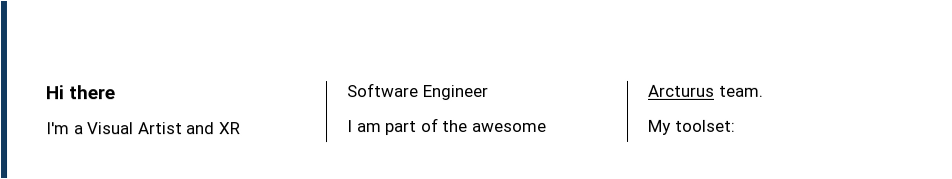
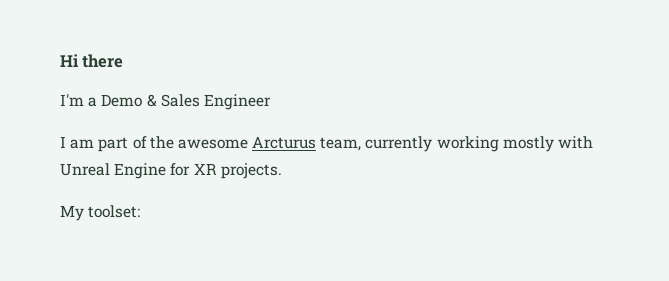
- I'm a Visual Artist and XR Software Engineer
+ I'm a Demo & Sales Engineer
- I am part of the awesome Arcturus team.
+ I am part of the awesome Arcturus team, currently working mostly with Unreal Engine for XR projects.

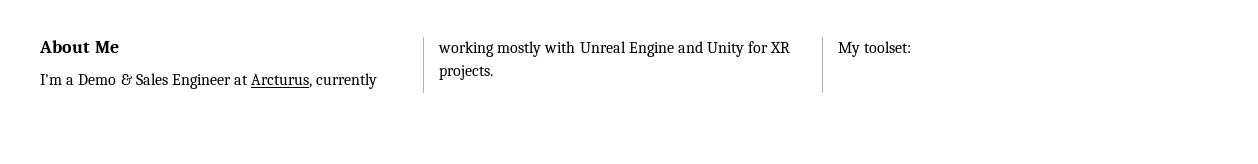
- Hi there
+ About Me
- I'm a Demo & Sales Engineer
- I am part of the awesome Arcturus team, currently working mostly with Unreal Engine for XR projects.
+ I'm a Demo & Sales Engineer at Arcturus, currently working mostly with Unreal Engine and Unity for XR projects.

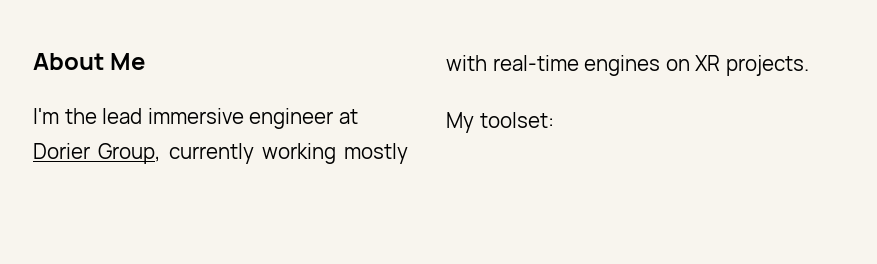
- I'm a Demo & Sales Engineer at Arcturus, currently working mostly with Unreal Engine and Unity for XR projects.
+ I'm the lead immersive engineer at Dorier Group, currently working mostly with real-time engines on XR projects.

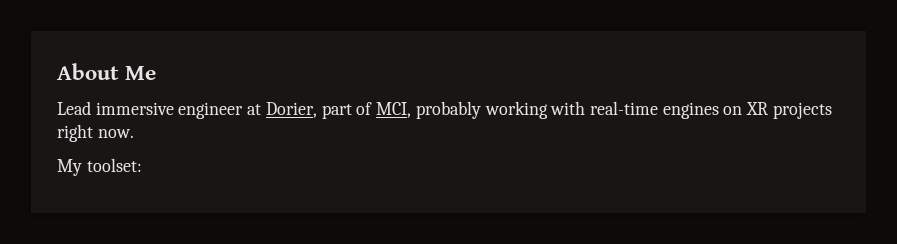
- I'm the lead immersive engineer at Dorier Group, currently working mostly with real-time engines on XR projects.
+ Lead immersive engineer at Dorier, part of MCI, probably working with real-time engines on XR projects right now.

